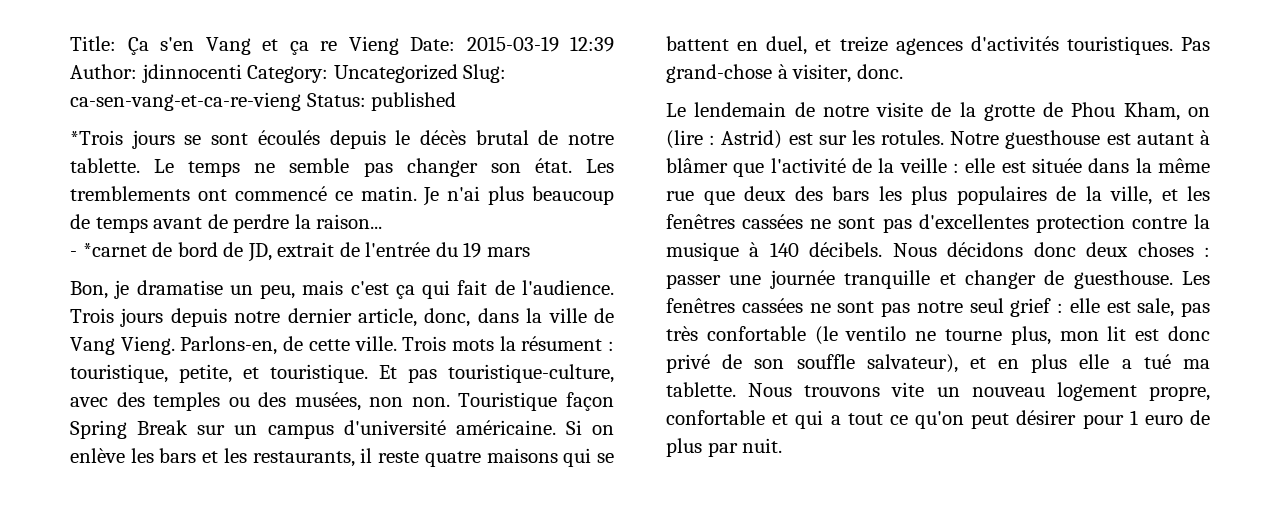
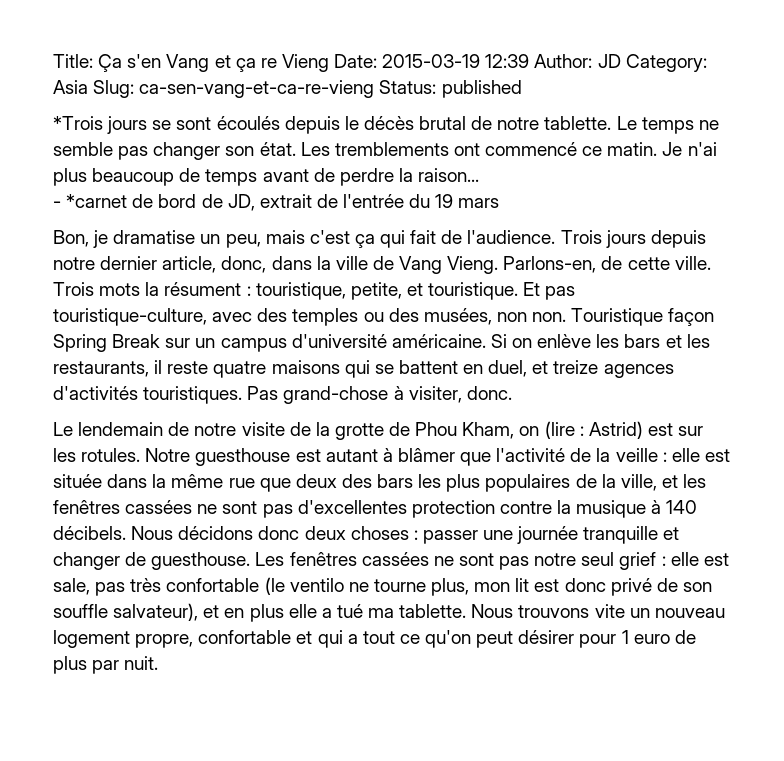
- Title: Ça s'en Vang et ça re Vieng Date: 2015-03-19 12:39 Author: jdinnocenti Category: Uncategorized Slug: ca-sen-vang-et-ca-re-vieng Status: published
+ Title: Ça s'en Vang et ça re Vieng Date: 2015-03-19 12:39 Author: JD Category: Asia Slug: ca-sen-vang-et-ca-re-vieng Status: published

